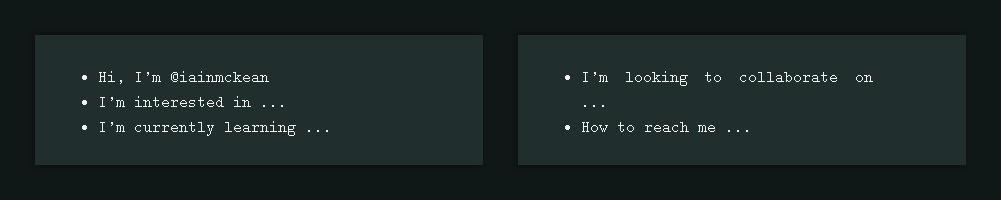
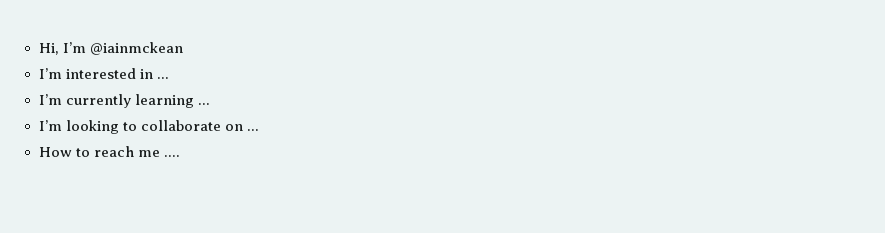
- How to reach me ...
+ How to reach me ....

